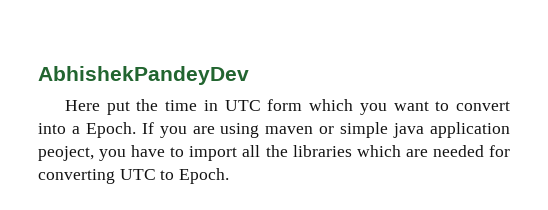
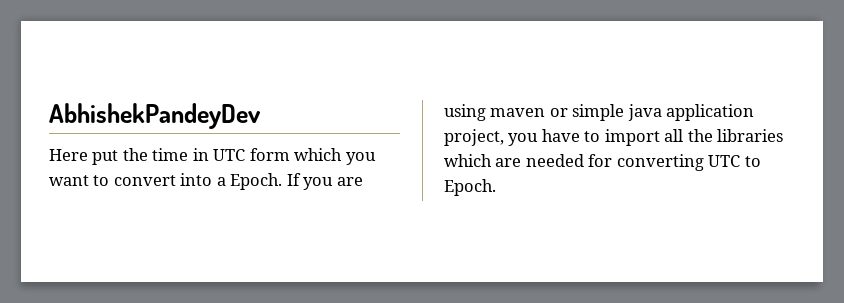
- If you are using maven or simple java application peoject, you have to import all the libraries which are needed for converting UTC to Epoch.
+ If you are using maven or simple java application project, you have to import all the libraries which are needed for converting UTC to Epoch.

